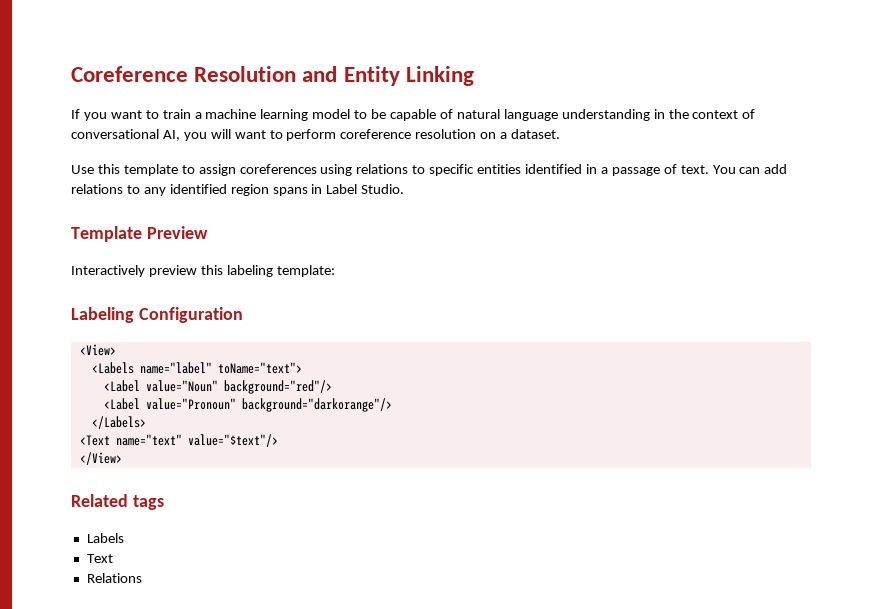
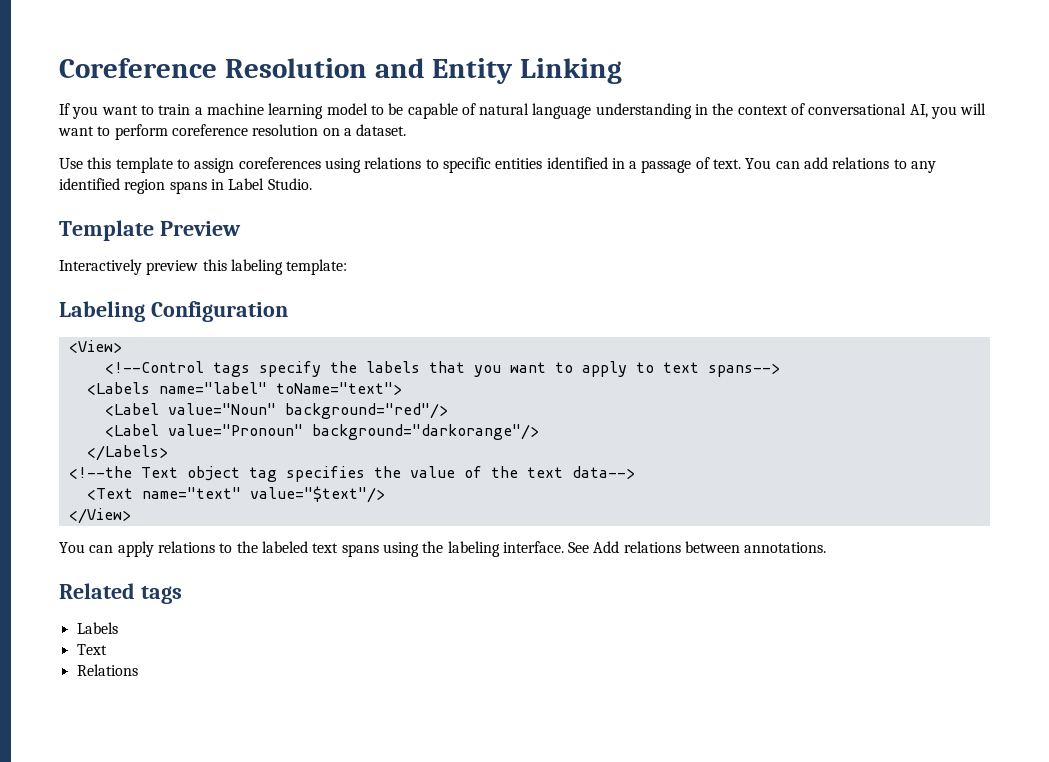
+ <!--Control tags specify the labels that you want to apply to text spans-->
+ <!--the Text object tag specifies the value of the text data-->
  <Text name="text" value="$text"/>
  </View>
+ You can apply relations to the labeled text spans using the labeling interface. See Add relations between annotations.

